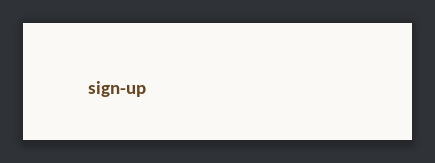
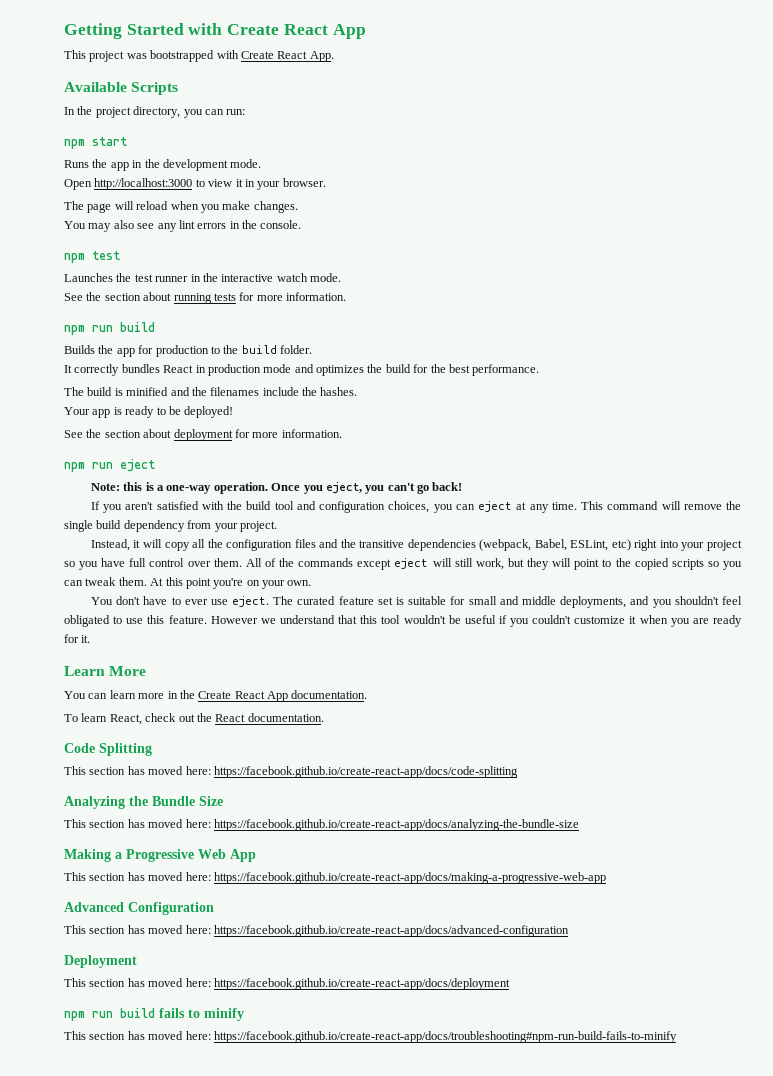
- sign-up
+ Getting Started with Create React App
+ This project was bootstrapped with Create React App.
+ Available Scripts
+ In the project directory, you can run:
+ npm start
+ Runs the app in the development mode.
+ Open http://localhost:3000 to view it in your browser.
+ The page will reload when you make changes.
+ You may also see any lint errors in the console.
+ npm test
+ Launches the test runner in the interactive watch mode.
+ See the section about running tests for more information.
+ npm run build
+ Builds the app for production to the build folder.
+ It correctly bundles React in production mode and optimizes the build for the best performance.
+ The build is minified and the filenames include the hashes.
+ Your app is ready to be deployed!
+ See the section about deployment for more information.
+ npm run eject
+ Note: this is a one-way operation. Once you eject, you can't go back!
+ If you aren't satisfied with the build tool and configuration choices, you can eject at any time. This command will remove the single build dependency from your project.
+ Instead, it will copy all the configuration files and the transitive dependencies (webpack, Babel, ESLint, etc) right into your project so you have full control over them. All of the commands except eject will still work, but they will point to the copied scripts so you can tweak them. At this point you're on your own.
+ You don't have to ever use eject. The curated feature set is suitable for small and middle deployments, and you shouldn't feel obligated to use this feature. However we understand that this tool wouldn't be useful if you couldn't customize it when you are ready for it.
+ Learn More
+ You can learn more in the Create React App documentation.
+ To learn React, check out the React documentation.
+ Code Splitting
+ This section has moved here: https://facebook.github.io/create-react-app/docs/code-splitting
+ Analyzing the Bundle Size
+ This section has moved here: https://facebook.github.io/create-react-app/docs/analyzing-the-bundle-size
+ Making a Progressive Web App
+ This section has moved here: https://facebook.github.io/create-react-app/docs/making-a-progressive-web-app
+ Advanced Configuration
+ This section has moved here: https://facebook.github.io/create-react-app/docs/advanced-configuration
+ Deployment
+ This section has moved here: https://facebook.github.io/create-react-app/docs/deployment
+ npm run build fails to minify
+ This section has moved here: https://facebook.github.io/create-react-app/docs/troubleshooting#npm-run-build-fails-to-minify

